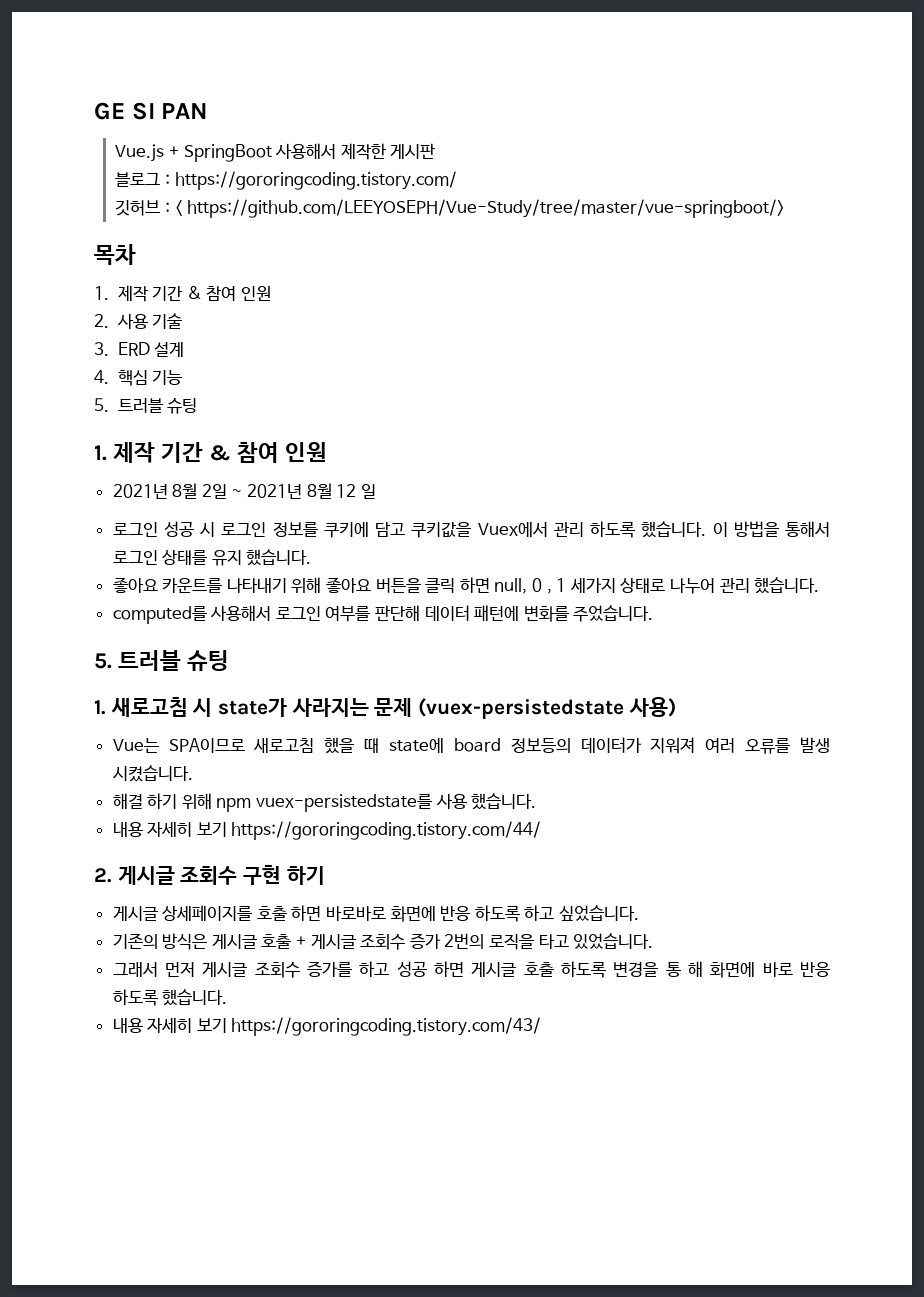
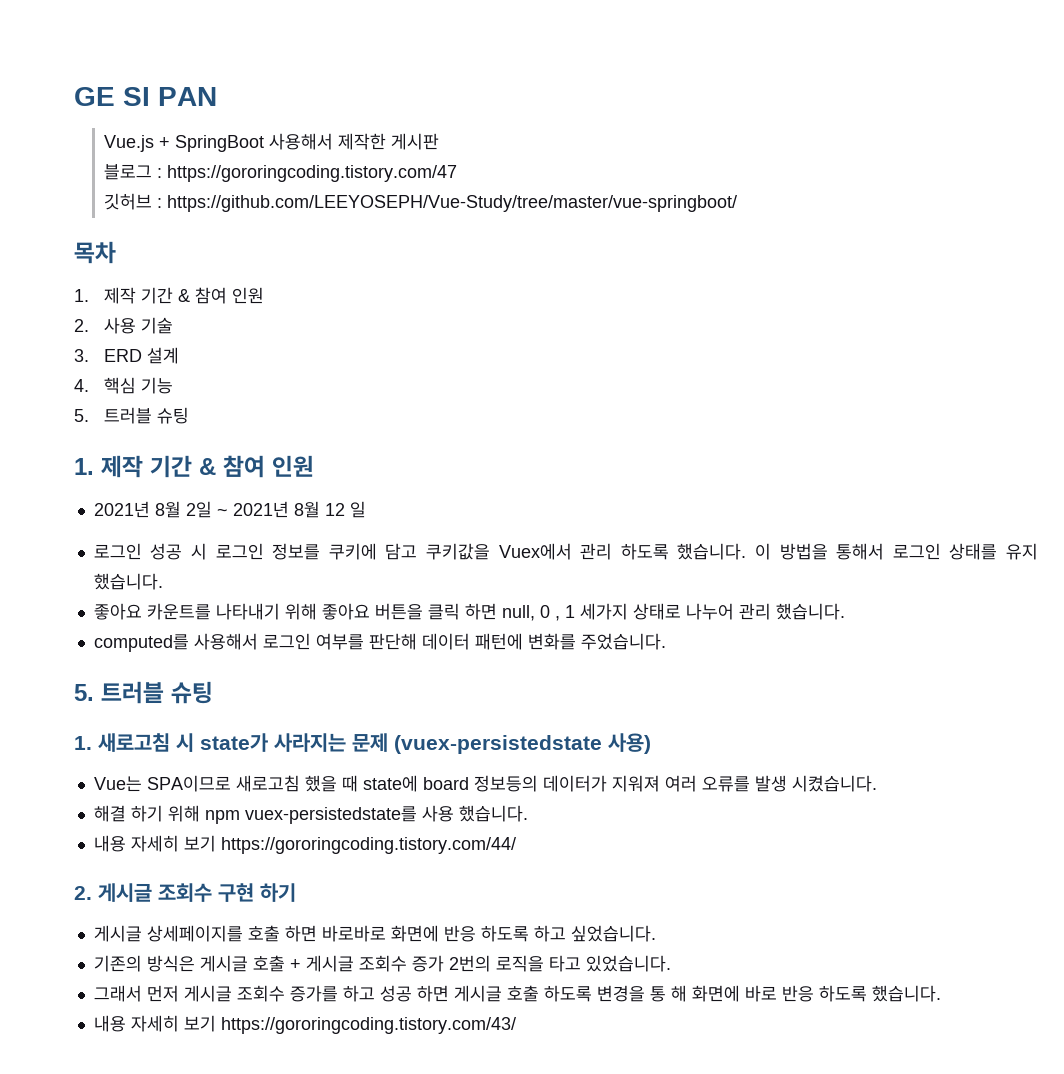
- 블로그 : https://gororingcoding.tistory.com/
+ 블로그 : https://gororingcoding.tistory.com/47
- 깃허브 : < https://github.com/LEEYOSEPH/Vue-Study/tree/master/vue-springboot/>
+ 깃허브 : https://github.com/LEEYOSEPH/Vue-Study/tree/master/vue-springboot/

